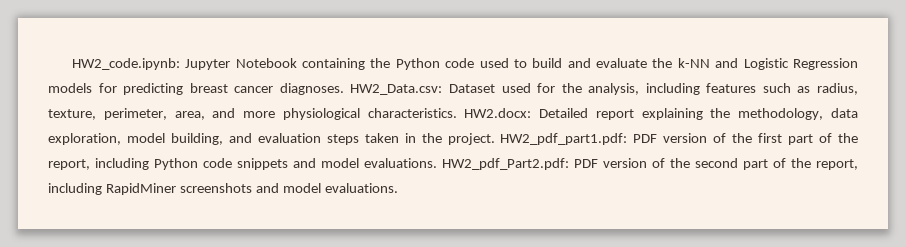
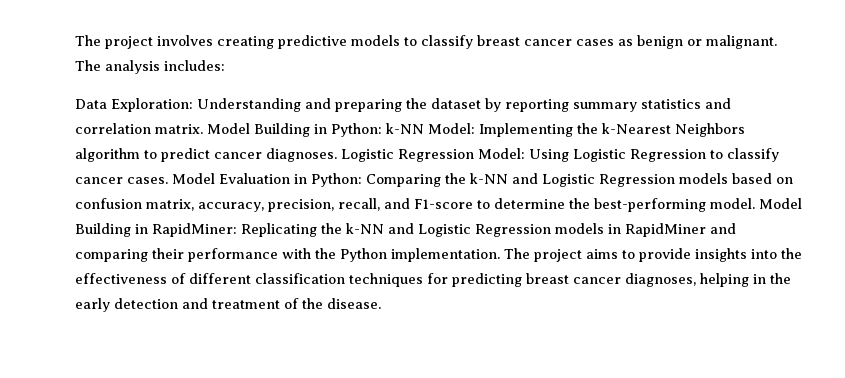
- HW2_code.ipynb: Jupyter Notebook containing the Python code used to build and evaluate the k-NN and Logistic Regression models for predicting breast cancer diagnoses. HW2_Data.csv: Dataset used for the analysis, including features such as radius, texture, perimeter, area, and more physiological characteristics. HW2.docx: Detailed report explaining the methodology, data exploration, model building, and evaluation steps taken in the project. HW2_pdf_part1.pdf: PDF version of the first part of the report, including Python code snippets and model evaluations. HW2_pdf_Part2.pdf: PDF version of the second part of the report, including RapidMiner screenshots and model evaluations.
+ The project involves creating predictive models to classify breast cancer cases as benign or malignant. The analysis includes:
+ Data Exploration: Understanding and preparing the dataset by reporting summary statistics and correlation matrix. Model Building in Python: k-NN Model: Implementing the k-Nearest Neighbors algorithm to predict cancer diagnoses. Logistic Regression Model: Using Logistic Regression to classify cancer cases. Model Evaluation in Python: Comparing the k-NN and Logistic Regression models based on confusion matrix, accuracy, precision, recall, and F1-score to determine the best-performing model. Model Building in RapidMiner: Replicating the k-NN and Logistic Regression models in RapidMiner and comparing their performance with the Python implementation. The project aims to provide insights into the effectiveness of different classification techniques for predicting breast cancer diagnoses, helping in the early detection and treatment of the disease.

